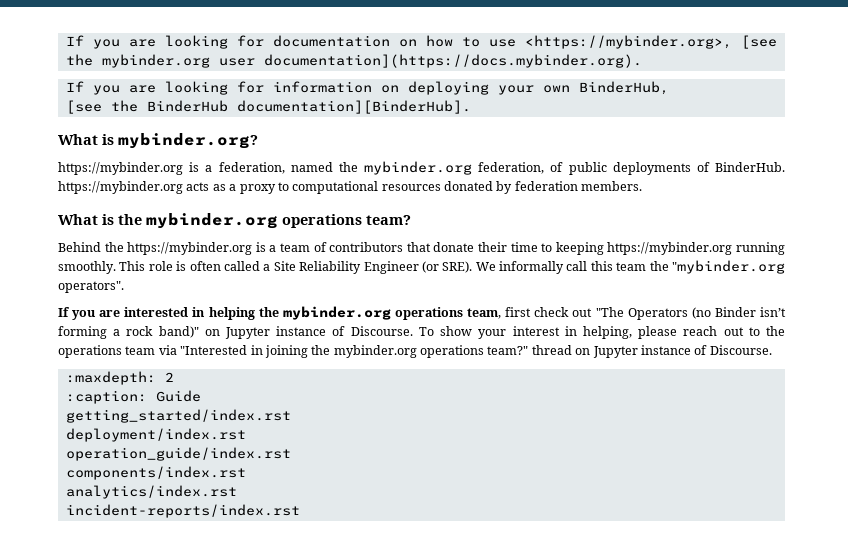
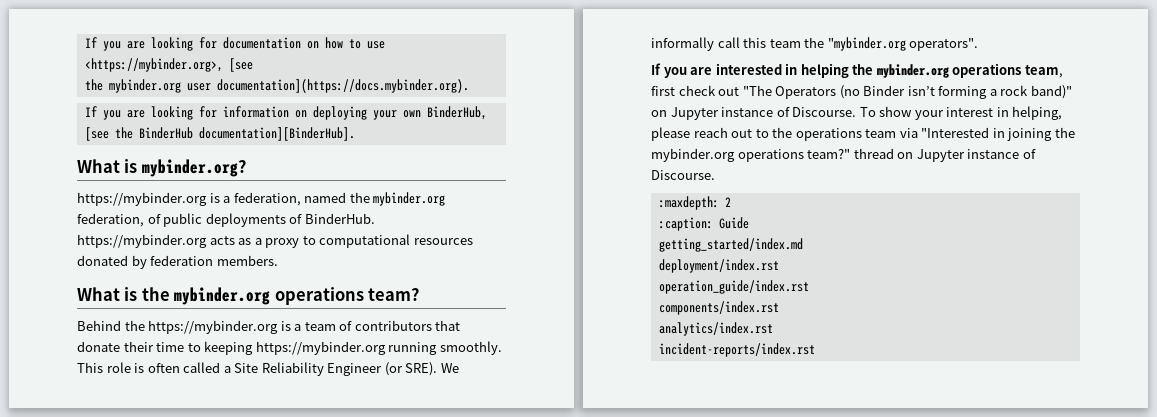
- getting_started/index.rst
+ getting_started/index.md

